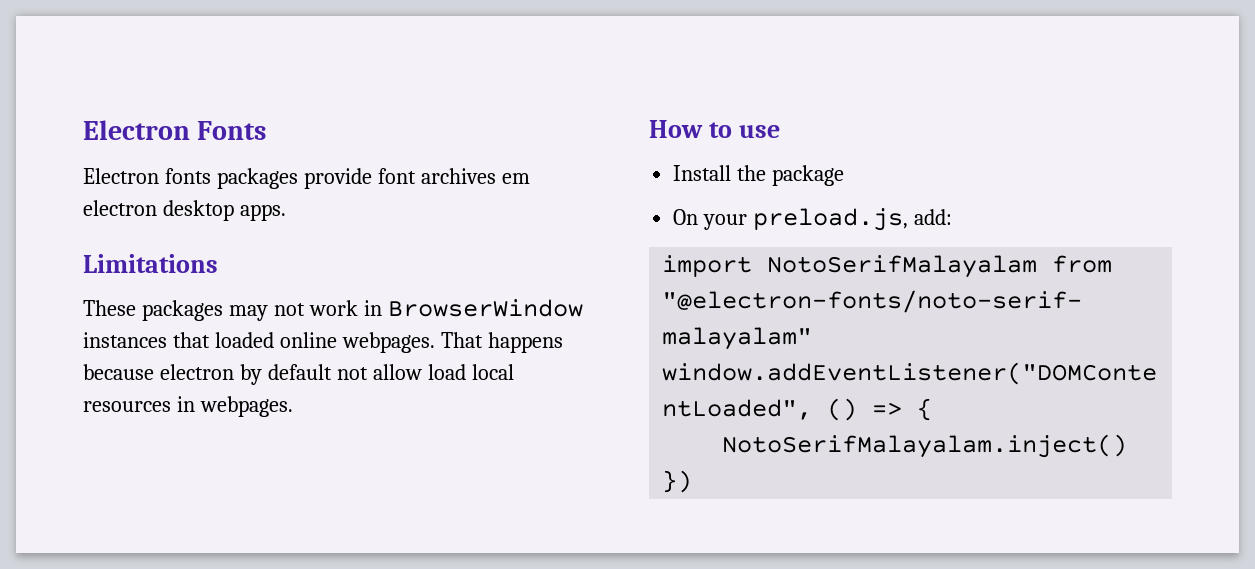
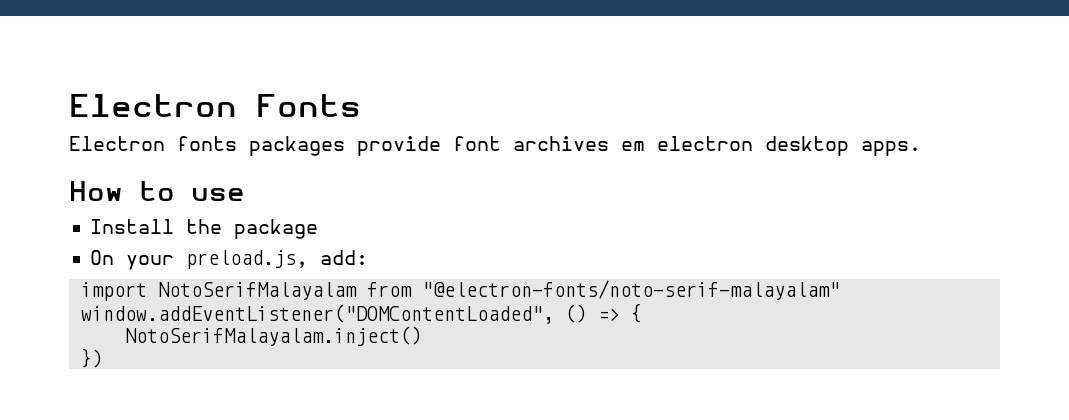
- Limitations
- These packages may not work in BrowserWindow instances that loaded online webpages. That happens because electron by default not allow load local resources in webpages.

